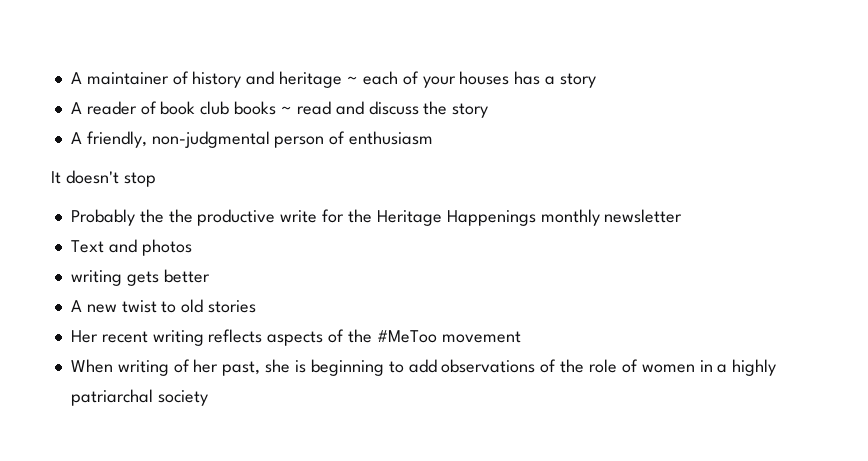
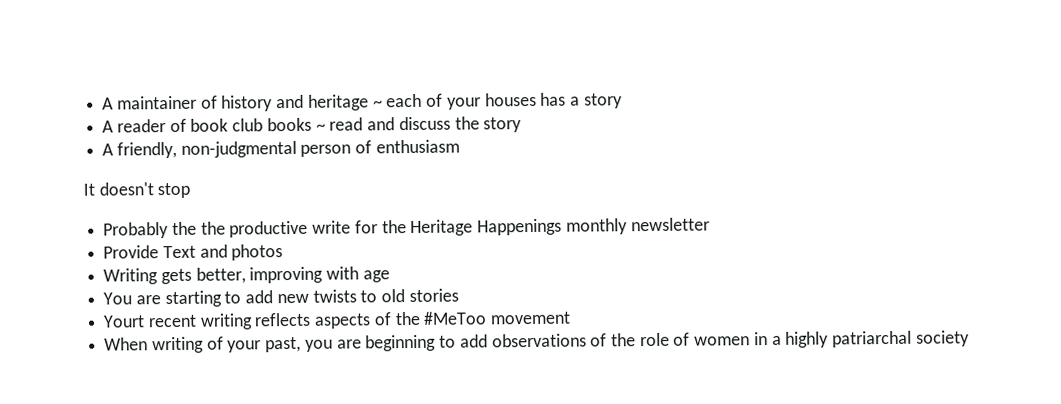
- Text and photos
+ Provide Text and photos
- writing gets better
- A new twist to old stories
+ Writing gets better, improving with age
+ You are starting to add new twists to old stories
- Her recent writing reflects aspects of the #MeToo movement
+ Yourt recent writing reflects aspects of the #MeToo movement
- When writing of her past, she is beginning to add observations of the role of women in a highly patriarchal society
+ When writing of your past, you are beginning to add observations of the role of women in a highly patriarchal society

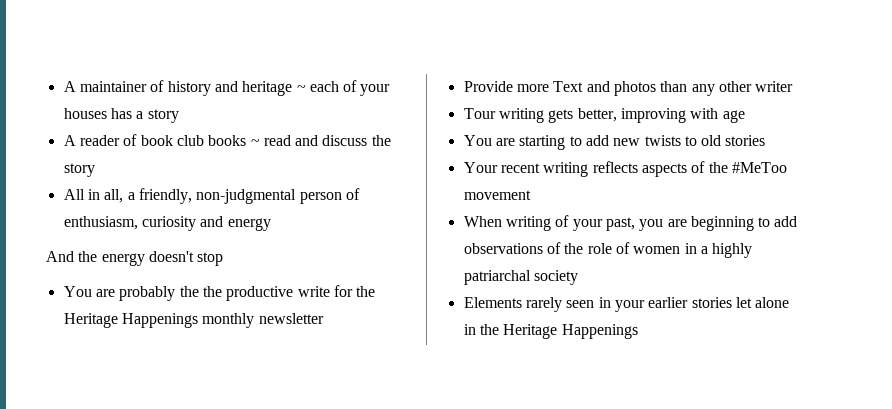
- A friendly, non-judgmental person of enthusiasm
- It doesn't stop
+ All in all, a friendly, non-judgmental person of enthusiasm, curiosity and energy
+ And the energy doesn't stop
- Probably the the productive write for the Heritage Happenings monthly newsletter
+ You are probably the the productive write for the Heritage Happenings monthly newsletter
- Provide Text and photos
- Writing gets better, improving with age
+ Provide more Text and photos than any other writer
+ Tour writing gets better, improving with age
- Yourt recent writing reflects aspects of the #MeToo movement
+ Your recent writing reflects aspects of the #MeToo movement
+ Elements rarely seen in your earlier stories let alone in the Heritage Happenings

